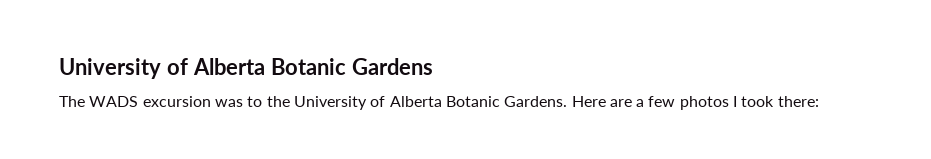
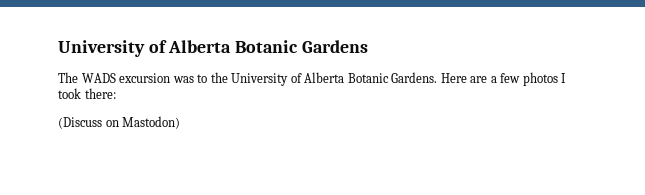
+ (Discuss on Mastodon)

